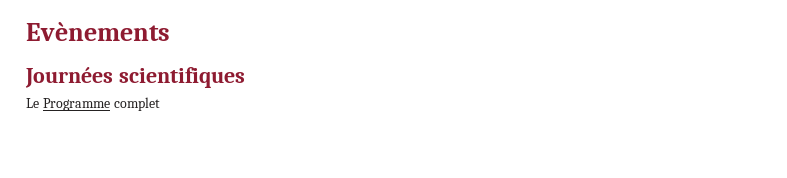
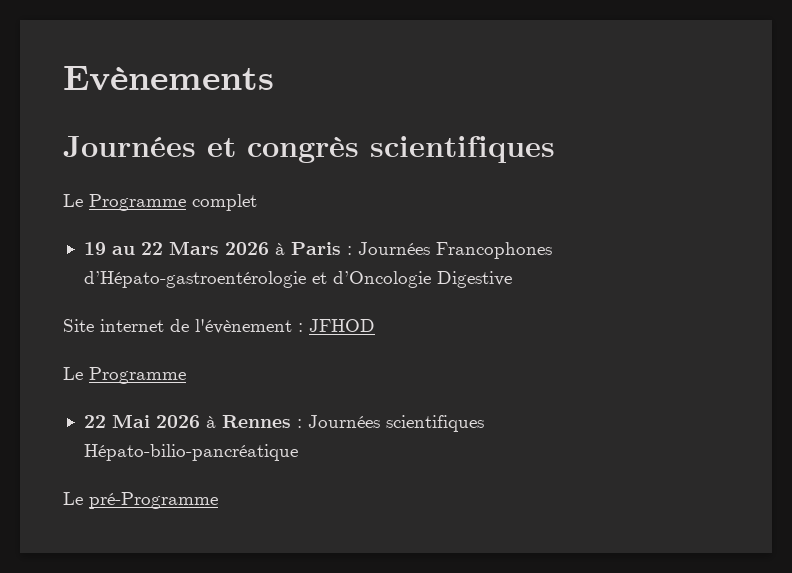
- Journées scientifiques
+ Journées et congrès scientifiques
+ 19 au 22 Mars 2026 à Paris : Journées Francophones d’Hépato-gastroentérologie et d’Oncologie Digestive
+ Site internet de l'évènement : JFHOD
+ Le Programme
+ 22 Mai 2026 à Rennes : Journées scientifiques Hépato-bilio-pancréatique
+ Le pré-Programme

